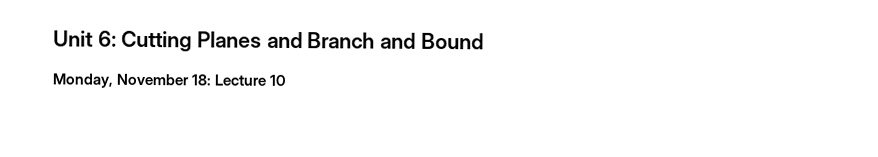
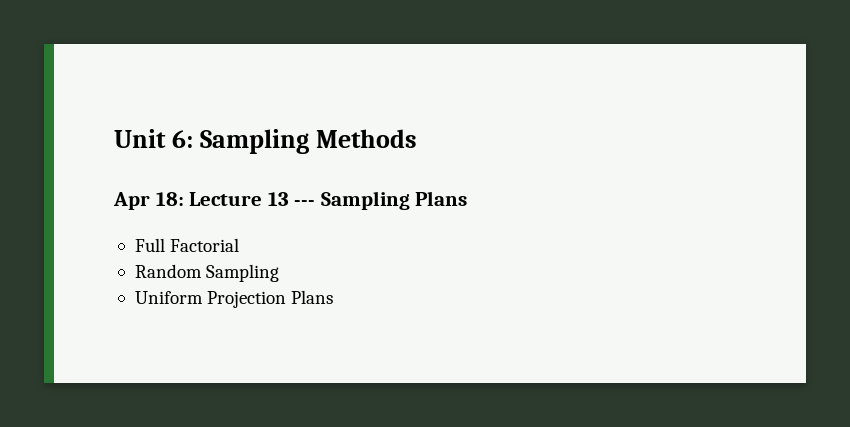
- Unit 6: Cutting Planes and Branch and Bound
- Monday, November 18: Lecture 10
+ Unit 6: Sampling Methods
+ Apr 18: Lecture 13 --- Sampling Plans
+ Full Factorial
+ Random Sampling
+ Uniform Projection Plans

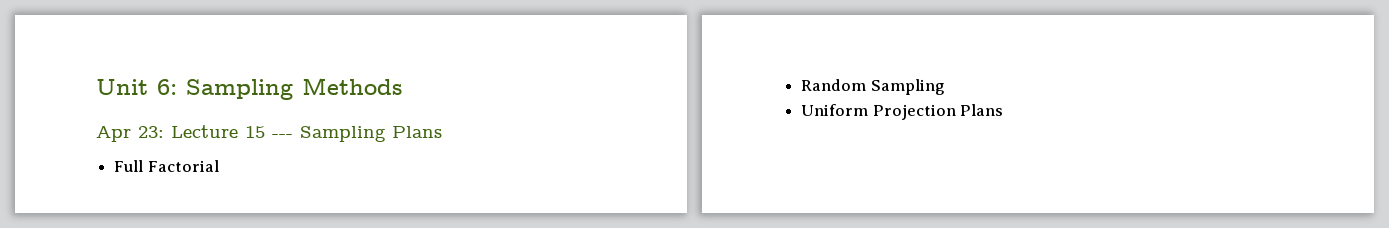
- Apr 18: Lecture 13 --- Sampling Plans
+ Apr 23: Lecture 15 --- Sampling Plans

